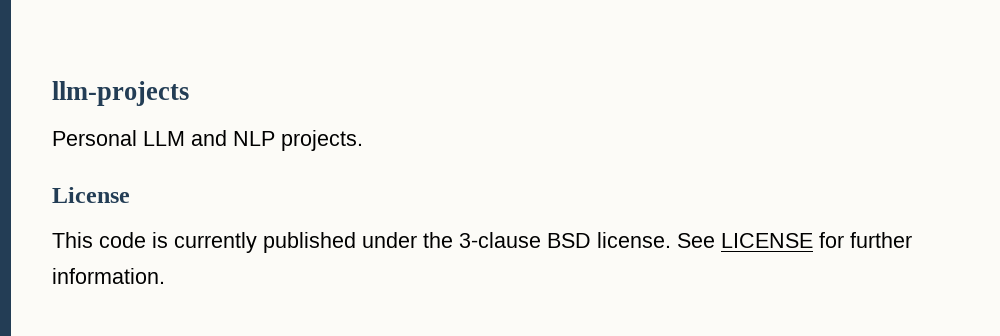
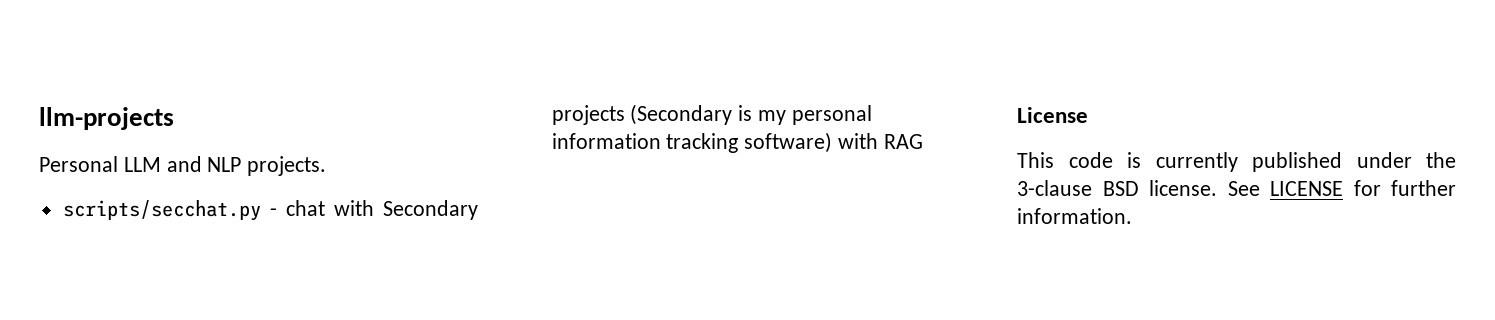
+ scripts/secchat.py - chat with Secondary projects (Secondary is my personal information tracking software) with RAG

